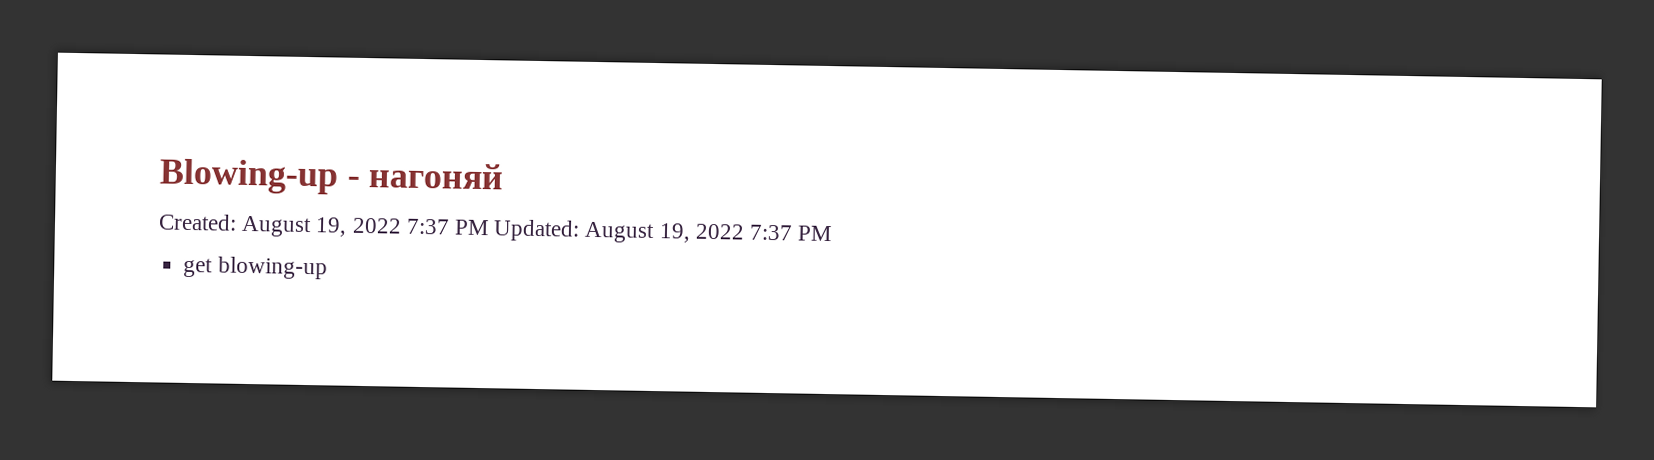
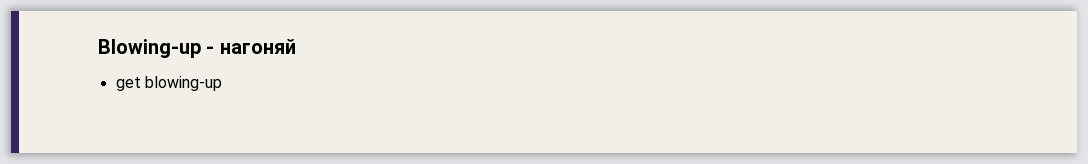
- Created: August 19, 2022 7:37 PM Updated: August 19, 2022 7:37 PM

